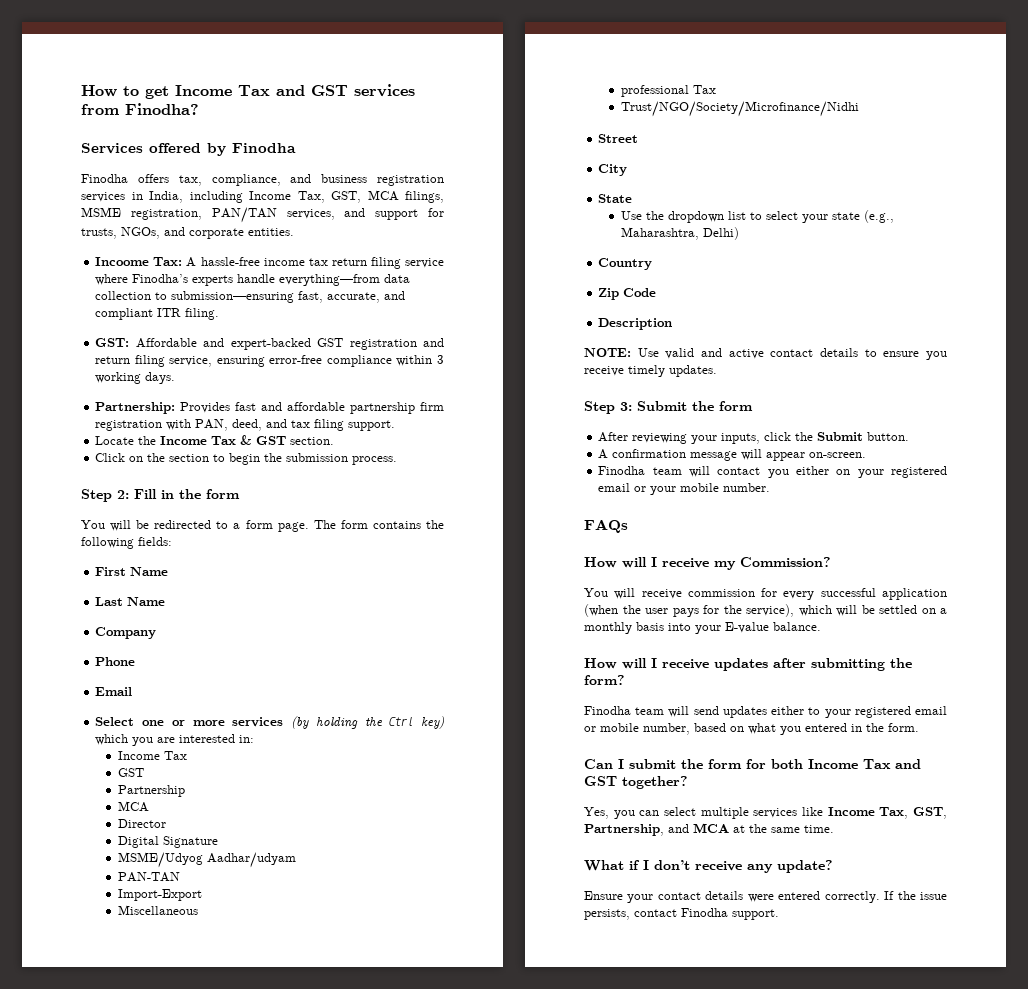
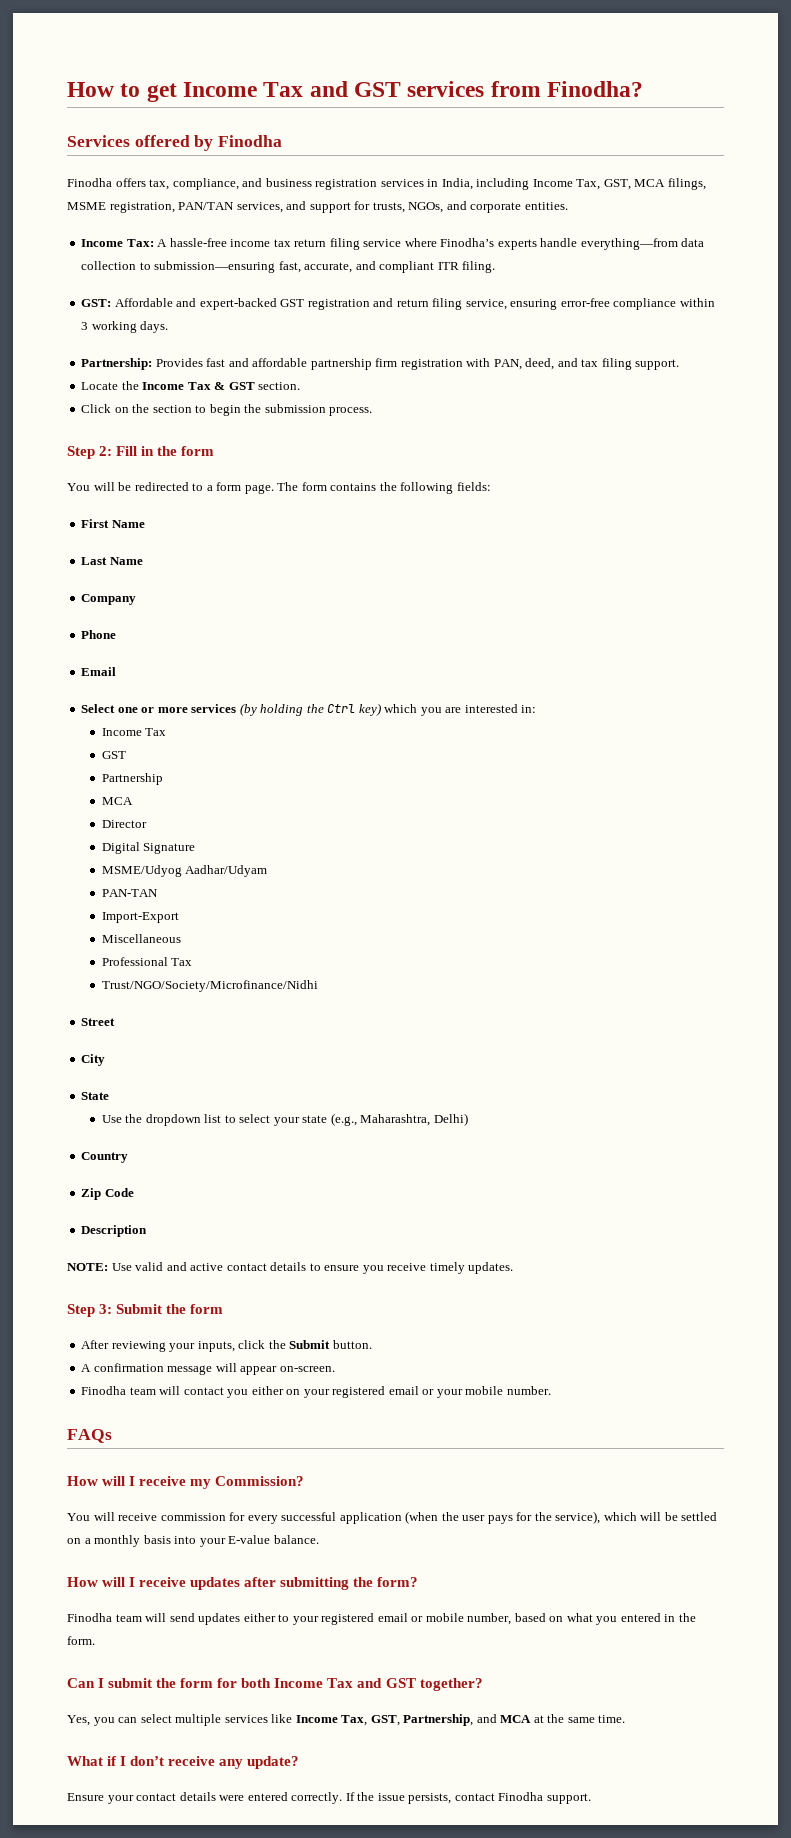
- Incoome Tax: A hassle-free income tax return filing service where Finodha’s experts handle everything—from data collection to submission—ensuring fast, accurate, and compliant ITR filing.
+ Income Tax: A hassle-free income tax return filing service where Finodha’s experts handle everything—from data collection to submission—ensuring fast, accurate, and compliant ITR filing.
- MSME/Udyog Aadhar/udyam
+ MSME/Udyog Aadhar/Udyam
- professional Tax
+ Professional Tax

